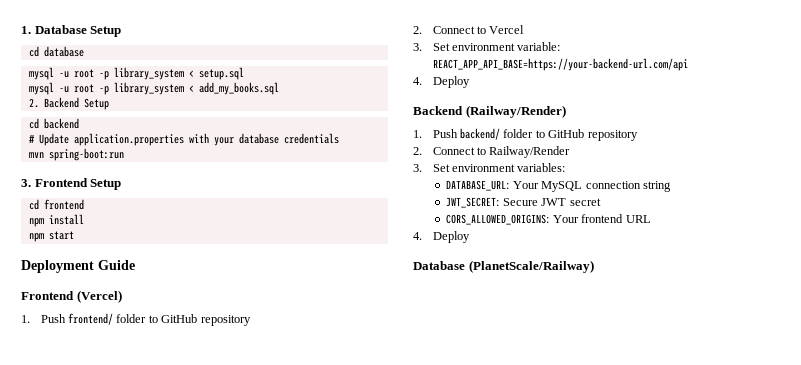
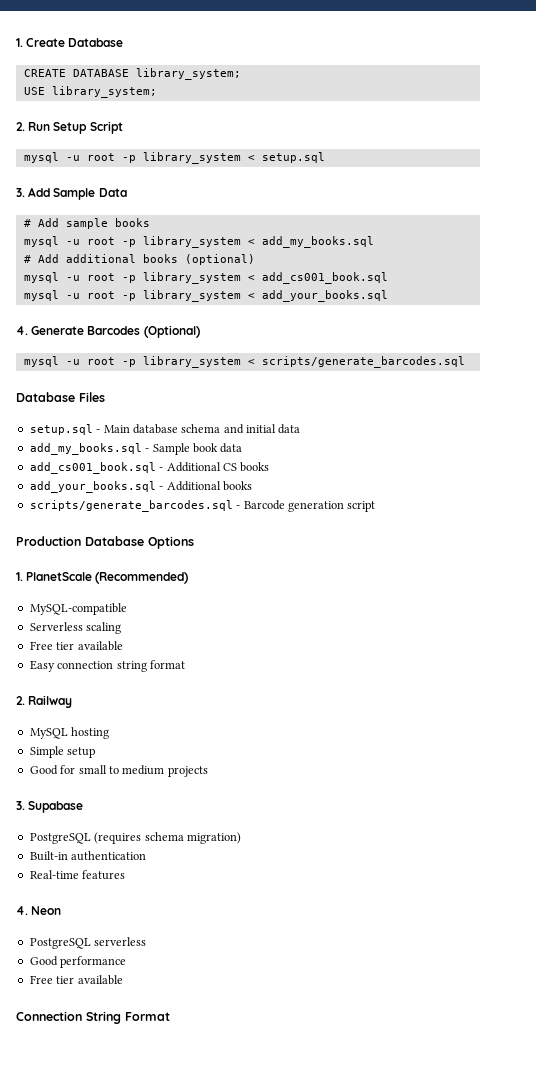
- 1. Database Setup
- cd database
+ 1. Create Database
+ CREATE DATABASE library_system;
+ USE library_system;
+ 2. Run Setup Script
+ 3. Add Sample Data
+ # Add sample books
- 2. Backend Setup
- cd backend
- # Update application.properties with your database credentials
- mvn spring-boot:run
- 3. Frontend Setup
- cd frontend
- npm install
- npm start
- Deployment Guide
- Frontend (Vercel)
- 1. Push frontend/ folder to GitHub repository
- 2. Connect to Vercel
- 3. Set environment variable: REACT_APP_API_BASE=https://your-backend-url.com/api
- 4. Deploy
- Backend (Railway/Render)
- 1. Push backend/ folder to GitHub repository
- 2. Connect to Railway/Render
- 3. Set environment variables:
- DATABASE_URL: Your MySQL connection string
- JWT_SECRET: Secure JWT secret
- CORS_ALLOWED_ORIGINS: Your frontend URL
- 4. Deploy
- Database (PlanetScale/Railway)
+ # Add additional books (optional)
+ mysql -u root -p library_system < add_cs001_book.sql
+ mysql -u root -p library_system < add_your_books.sql
+ 4. Generate Barcodes (Optional)
+ mysql -u root -p library_system < scripts/generate_barcodes.sql
+ Database Files
+ setup.sql - Main database schema and initial data
+ add_my_books.sql - Sample book data
+ add_cs001_book.sql - Additional CS books
+ add_your_books.sql - Additional books
+ scripts/generate_barcodes.sql - Barcode generation script
+ Production Database Options
+ 1. PlanetScale (Recommended)
+ MySQL-compatible
+ Serverless scaling
+ Free tier available
+ Easy connection string format
+ 2. Railway
+ MySQL hosting
+ Simple setup
+ Good for small to medium projects
+ 3. Supabase
+ PostgreSQL (requires schema migration)
+ Built-in authentication
+ Real-time features
+ 4. Neon
+ PostgreSQL serverless
+ Good performance
+ Free tier available
+ Connection String Format

